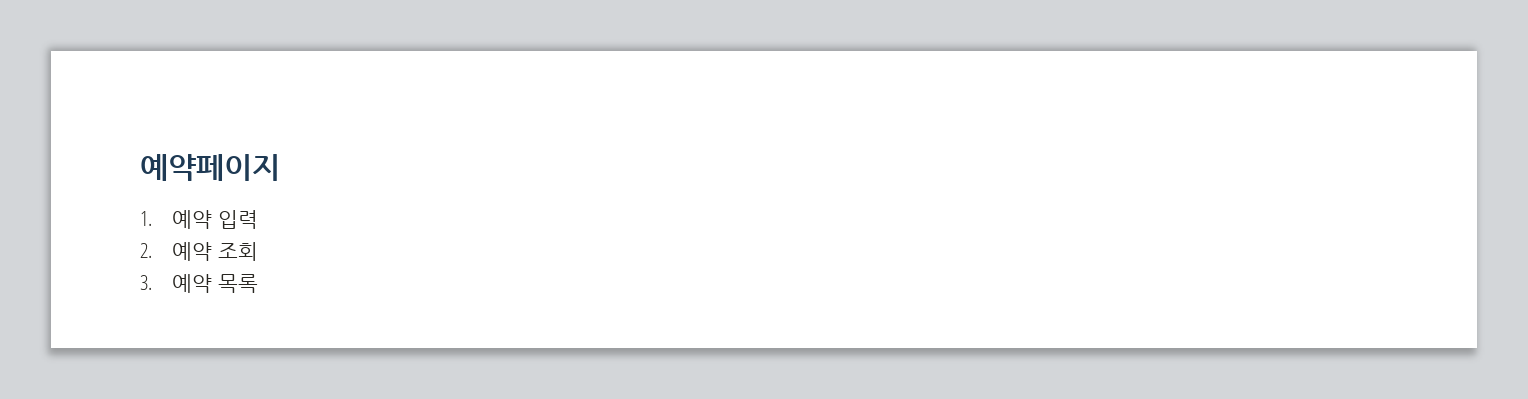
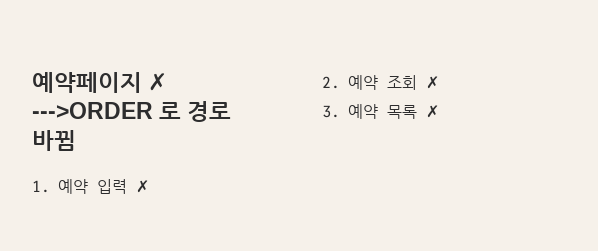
- 예약페이지
+ 예약페이지 ✗ --->ORDER 로 경로 바뀜
- 1. 예약 입력
+ 1. 예약 입력 ✗
- 2. 예약 조회
+ 2. 예약 조회 ✗
- 3. 예약 목록
+ 3. 예약 목록 ✗

